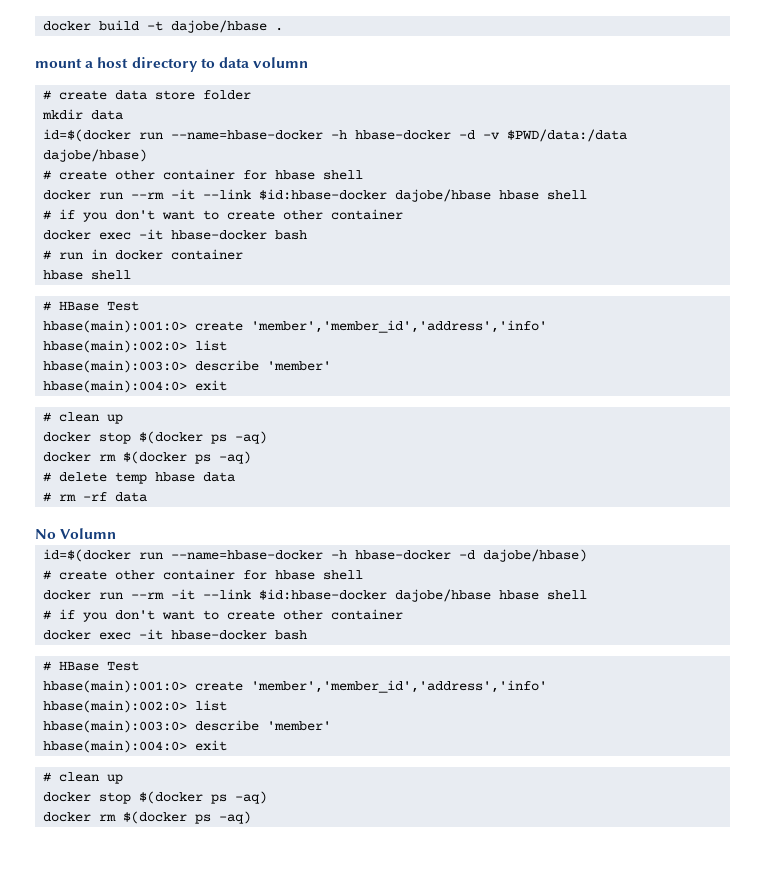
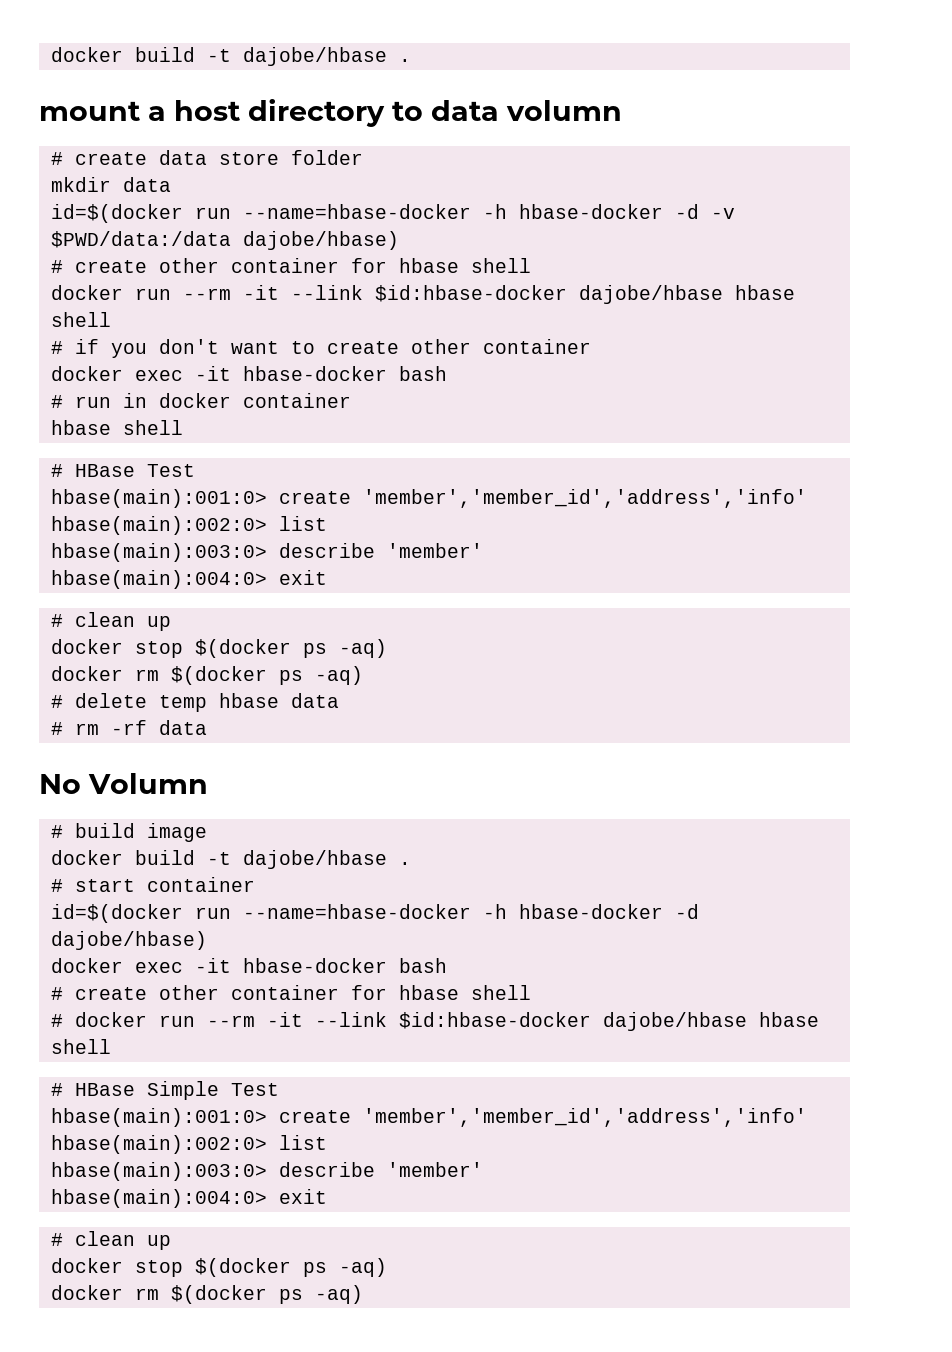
+ # build image
+ docker build -t dajobe/hbase .
+ # start container
  id=$(docker run --name=hbase-docker -h hbase-docker -d dajobe/hbase)
+ docker exec -it hbase-docker bash
  # create other container for hbase shell
- docker run --rm -it --link $id:hbase-docker dajobe/hbase hbase shell
- # if you don't want to create other container
- docker exec -it hbase-docker bash
- # HBase Test
+ # docker run --rm -it --link $id:hbase-docker dajobe/hbase hbase shell
+ # HBase Simple Test

